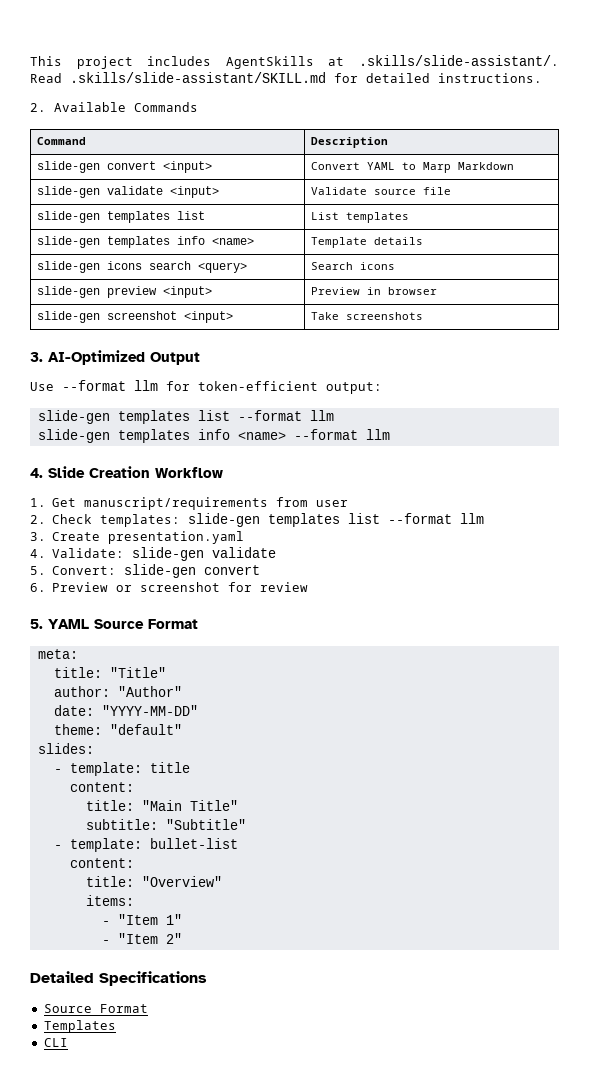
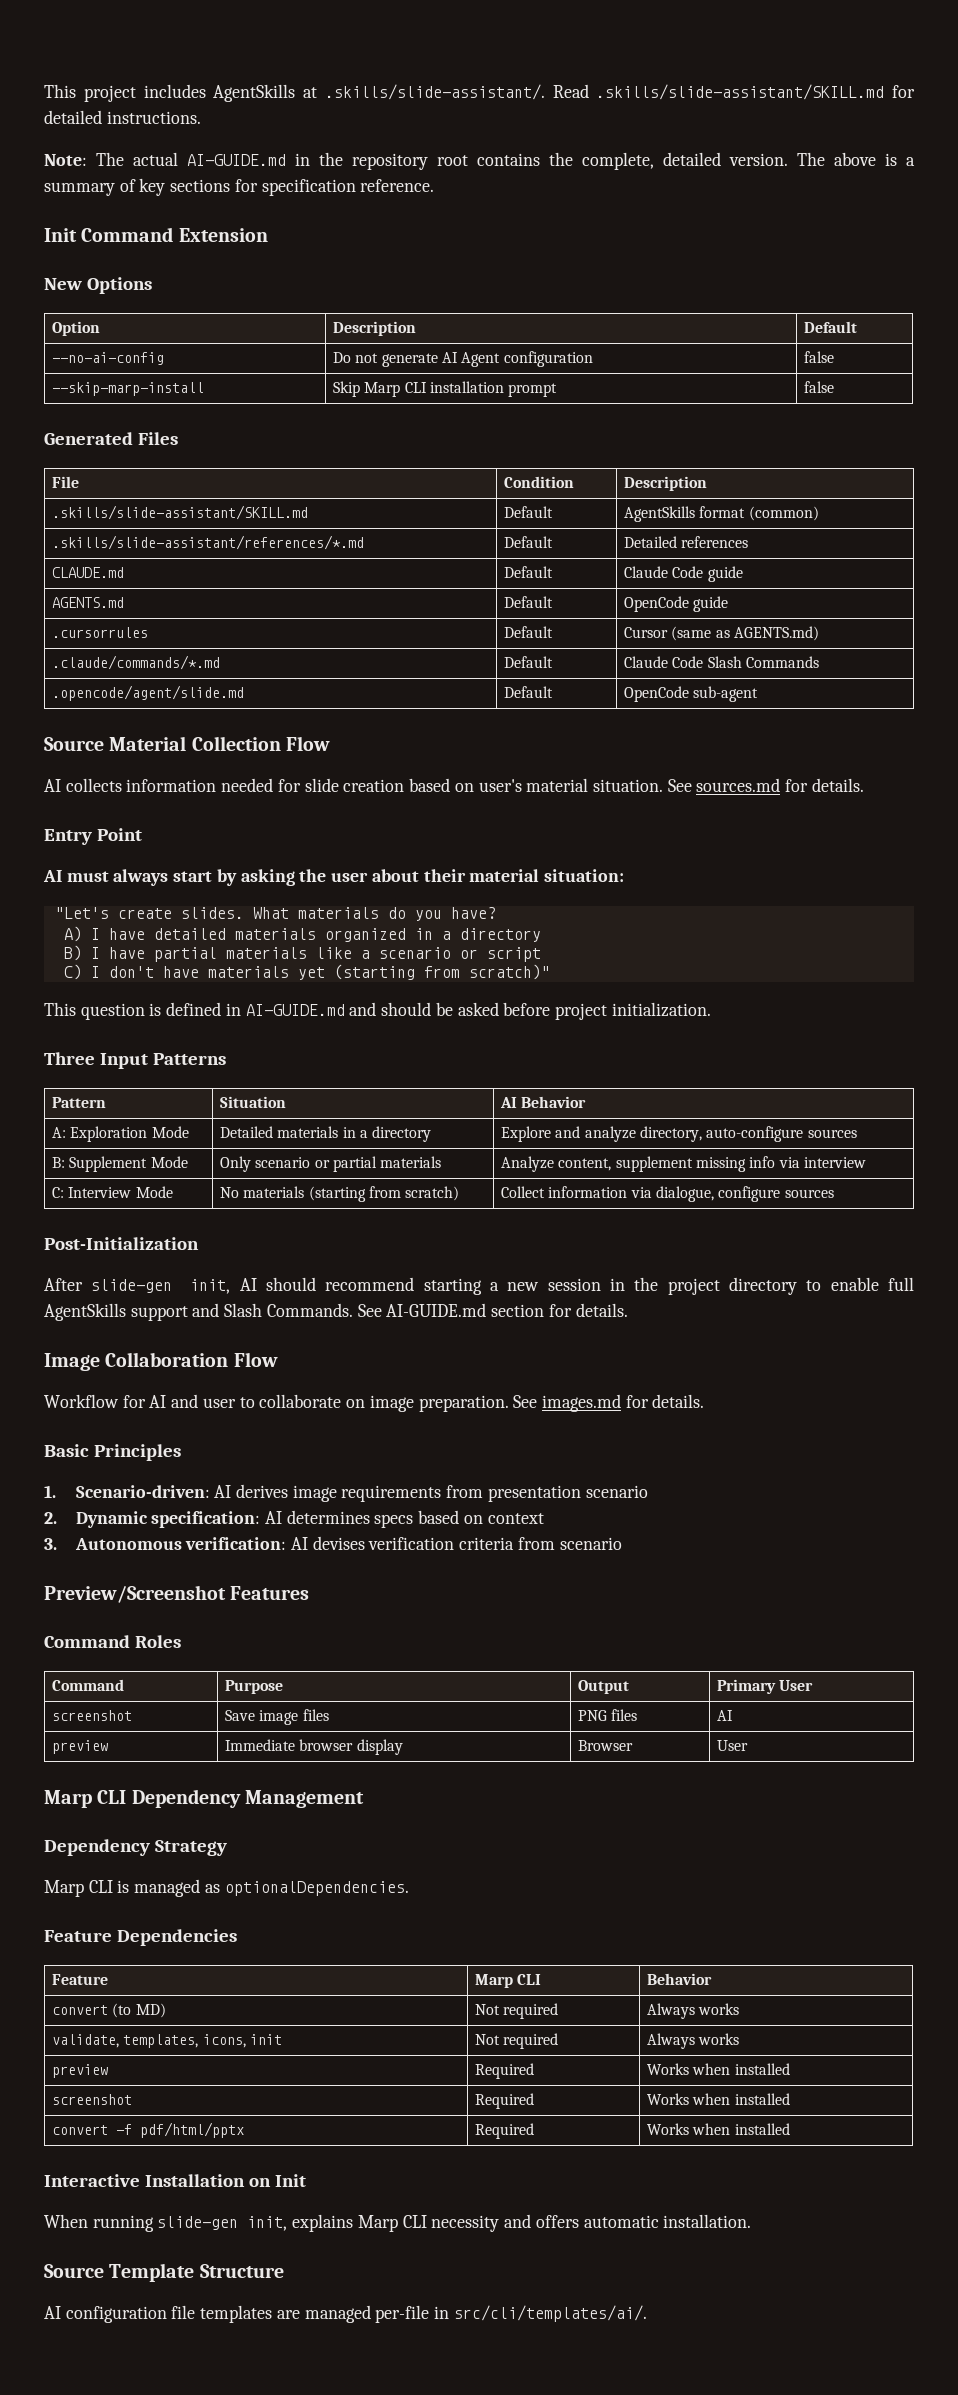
- 2. Available Commands
- Command | Description
- slide-gen convert <input> | Convert YAML to Marp Markdown
- slide-gen validate <input> | Validate source file
- slide-gen templates list | List templates
- slide-gen templates info <name> | Template details
- slide-gen icons search <query> | Search icons
- slide-gen preview <input> | Preview in browser
- slide-gen screenshot <input> | Take screenshots
- 3. AI-Optimized Output
- Use --format llm for token-efficient output:
- slide-gen templates list --format llm
- slide-gen templates info <name> --format llm
- 4. Slide Creation Workflow
- 1. Get manuscript/requirements from user
- 2. Check templates: slide-gen templates list --format llm
- 3. Create presentation.yaml
- 4. Validate: slide-gen validate
- 5. Convert: slide-gen convert
- 6. Preview or screenshot for review
- 5. YAML Source Format
- meta:
- title: "Title"
- author: "Author"
- date: "YYYY-MM-DD"
- theme: "default"
- slides:
- - template: title
- content:
- title: "Main Title"
- subtitle: "Subtitle"
- - template: bullet-list
- content:
- title: "Overview"
- items:
- - "Item 1"
- - "Item 2"
- Detailed Specifications
- Source Format
- Templates
- CLI
+ Note: The actual AI-GUIDE.md in the repository root contains the complete, detailed version. The above is a summary of key sections for specification reference.
+ Init Command Extension
+ New Options
+ Option | Description | Default
+ --no-ai-config | Do not generate AI Agent configuration | false
+ --skip-marp-install | Skip Marp CLI installation prompt | false
+ Generated Files
+ File | Condition | Description
+ .skills/slide-assistant/SKILL.md | Default | AgentSkills format (common)
+ .skills/slide-assistant/references/*.md | Default | Detailed references
+ CLAUDE.md | Default | Claude Code guide
+ AGENTS.md | Default | OpenCode guide
+ .cursorrules | Default | Cursor (same as AGENTS.md)
+ .claude/commands/*.md | Default | Claude Code Slash Commands
+ .opencode/agent/slide.md | Default | OpenCode sub-agent
+ Source Material Collection Flow
+ AI collects information needed for slide creation based on user's material situation. See sources.md for details.
+ Entry Point
+ AI must always start by asking the user about their material situation:
+ "Let's create slides. What materials do you have?
+ A) I have detailed materials organized in a directory
+ B) I have partial materials like a scenario or script
+ C) I don't have materials yet (starting from scratch)"
+ This question is defined in AI-GUIDE.md and should be asked before project initialization.
+ Three Input Patterns
+ Pattern | Situation | AI Behavior
+ A: Exploration Mode | Detailed materials in a directory | Explore and analyze directory, auto-configure sources
+ B: Supplement Mode | Only scenario or partial materials | Analyze content, supplement missing info via interview
+ C: Interview Mode | No materials (starting from scratch) | Collect information via dialogue, configure sources
+ Post-Initialization
+ After slide-gen init, AI should recommend starting a new session in the project directory to enable full AgentSkills support and Slash Commands. See AI-GUIDE.md section for details.
+ Image Collaboration Flow
+ Workflow for AI and user to collaborate on image preparation. See images.md for details.
+ Basic Principles
+ 1. Scenario-driven: AI derives image requirements from presentation scenario
+ 2. Dynamic specification: AI determines specs based on context
+ 3. Autonomous verification: AI devises verification criteria from scenario
+ Preview/Screenshot Features
+ Command Roles
+ Command | Purpose | Output | Primary User
+ screenshot | Save image files | PNG files | AI
+ preview | Immediate browser display | Browser | User
+ Marp CLI Dependency Management
+ Dependency Strategy
+ Marp CLI is managed as optionalDependencies.
+ Feature Dependencies
+ Feature | Marp CLI | Behavior
+ convert (to MD) | Not required | Always works
+ validate, templates, icons, init | Not required | Always works
+ preview | Required | Works when installed
+ screenshot | Required | Works when installed
+ convert -f pdf/html/pptx | Required | Works when installed
+ Interactive Installation on Init
+ When running slide-gen init, explains Marp CLI necessity and offers automatic installation.
+ Source Template Structure
+ AI configuration file templates are managed per-file in src/cli/templates/ai/.

